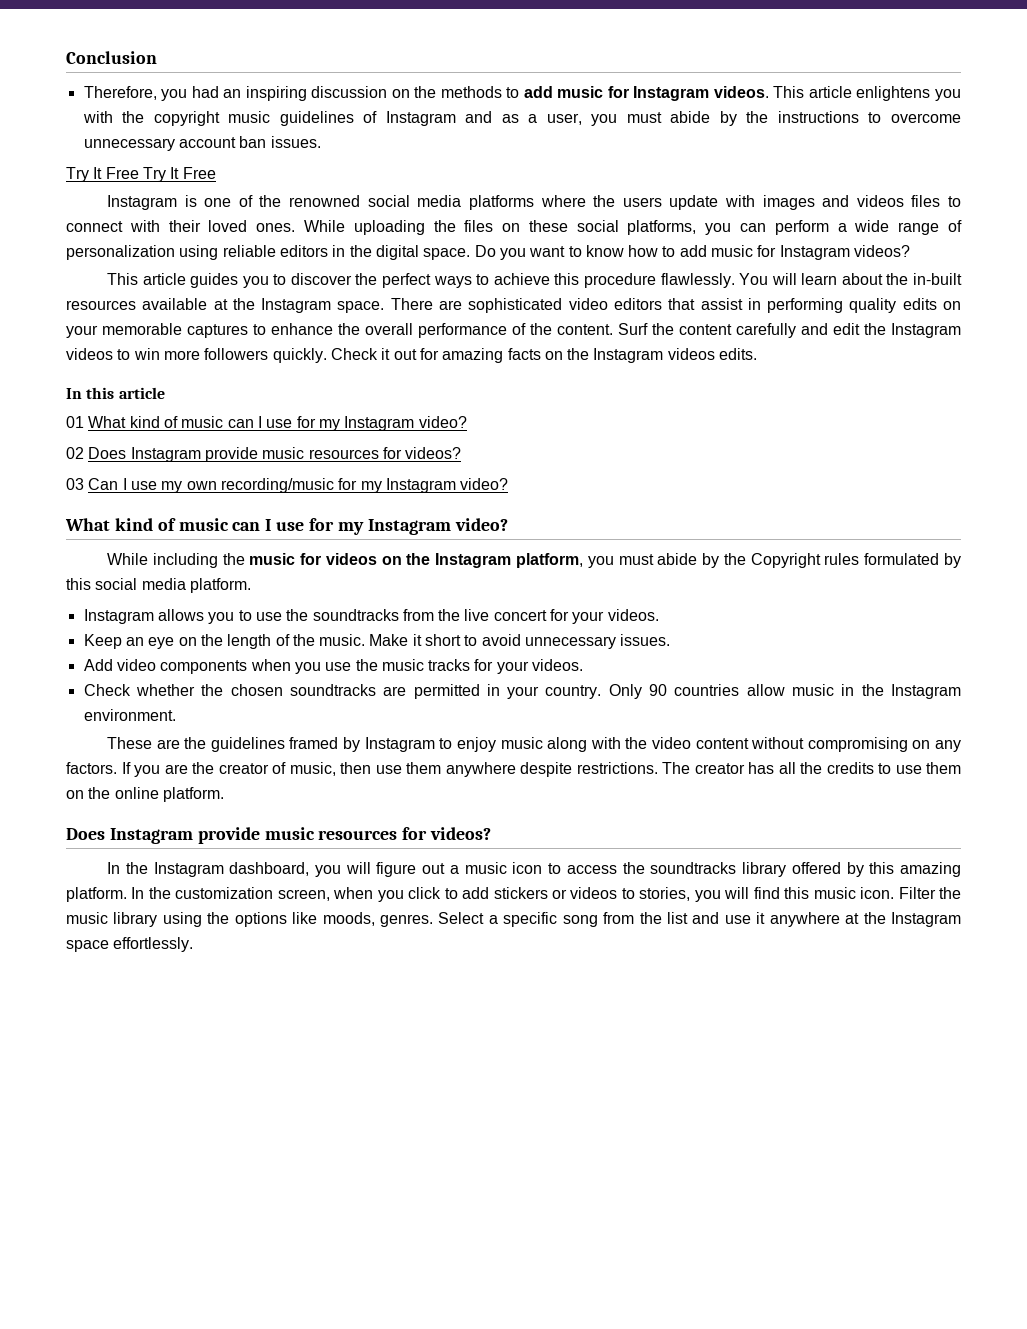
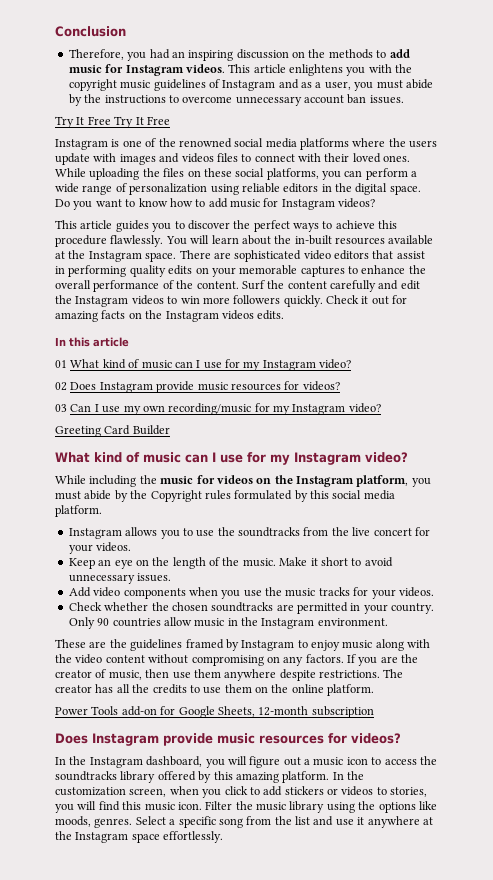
+ Greeting Card Builder
+ Power Tools add-on for Google Sheets, 12-month subscription

